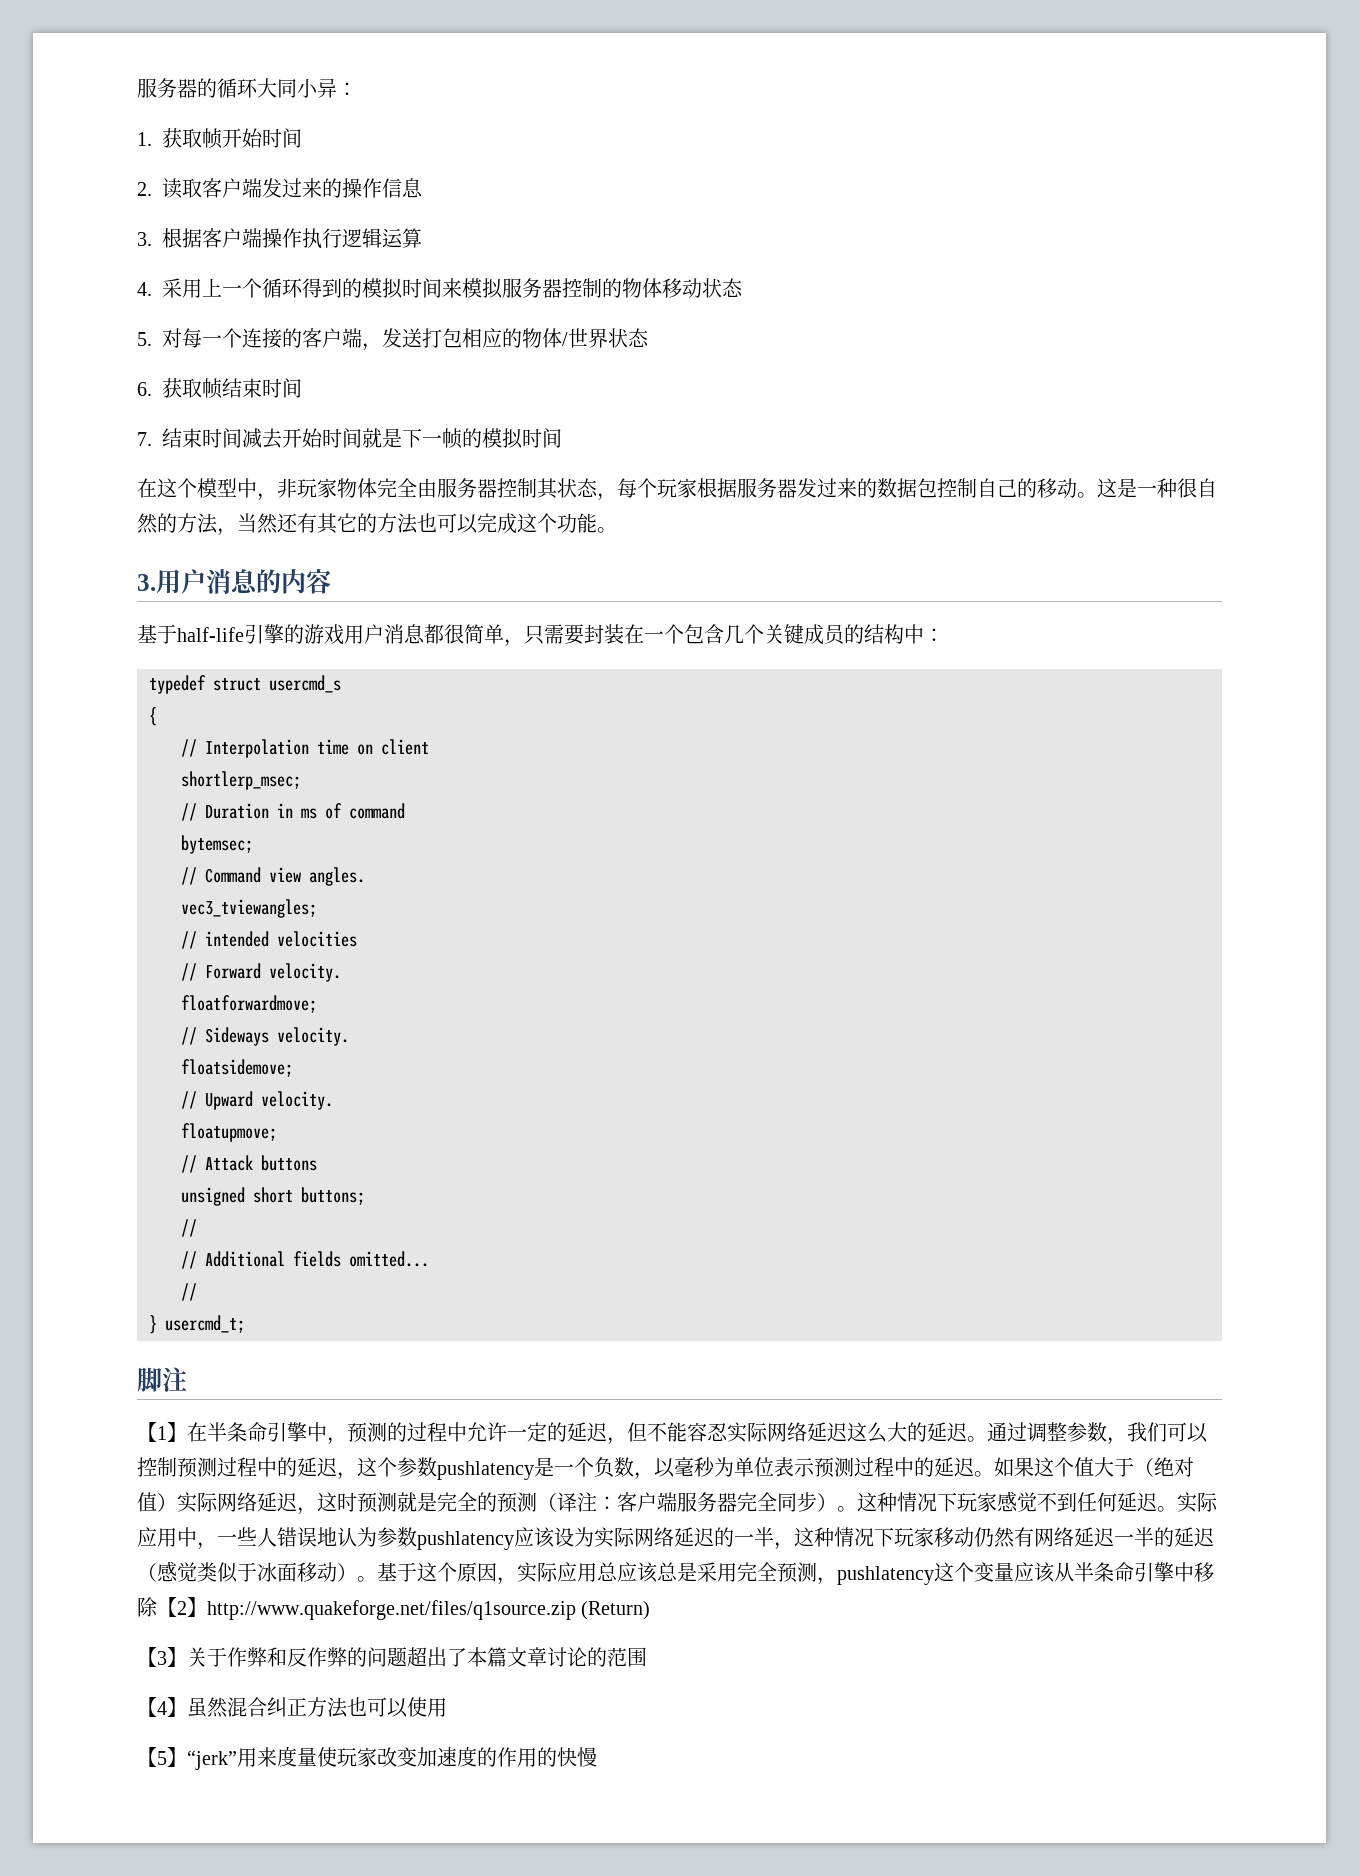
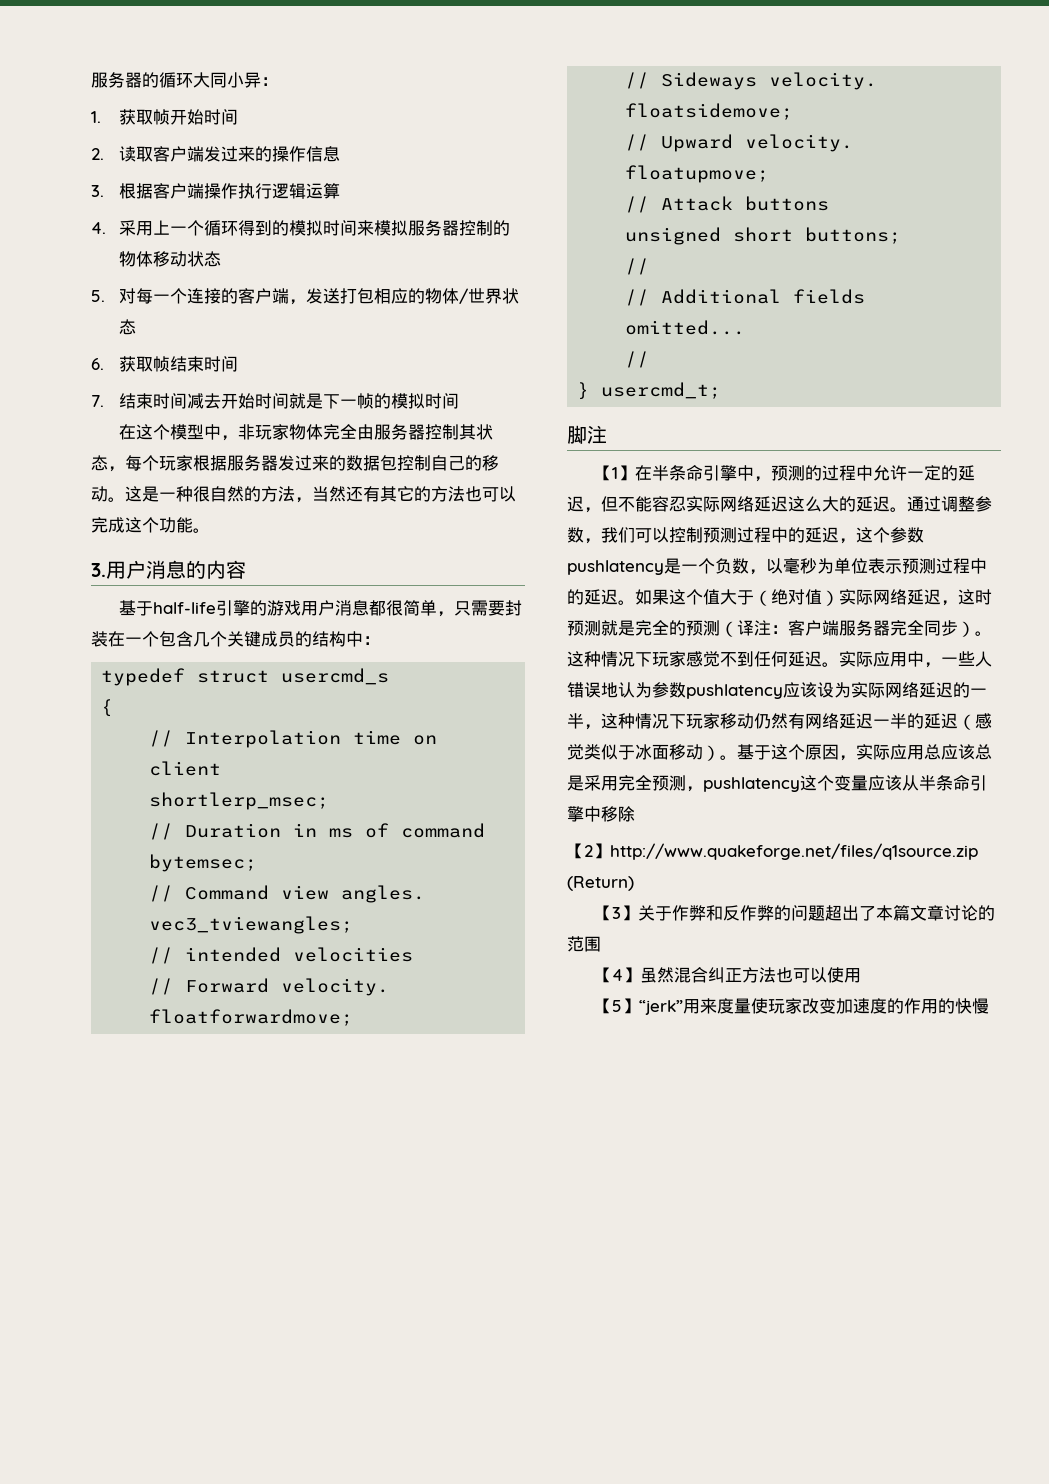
- 基于这个原因，实际应用总应该总是采用完全预测，pushlatency这个变量应该从半条命引擎中移除【2】http://www.quakeforge.net/files/q1source.zip (Return)
+ 基于这个原因，实际应用总应该总是采用完全预测，pushlatency这个变量应该从半条命引擎中移除
+ 【2】http://www.quakeforge.net/files/q1source.zip (Return)

